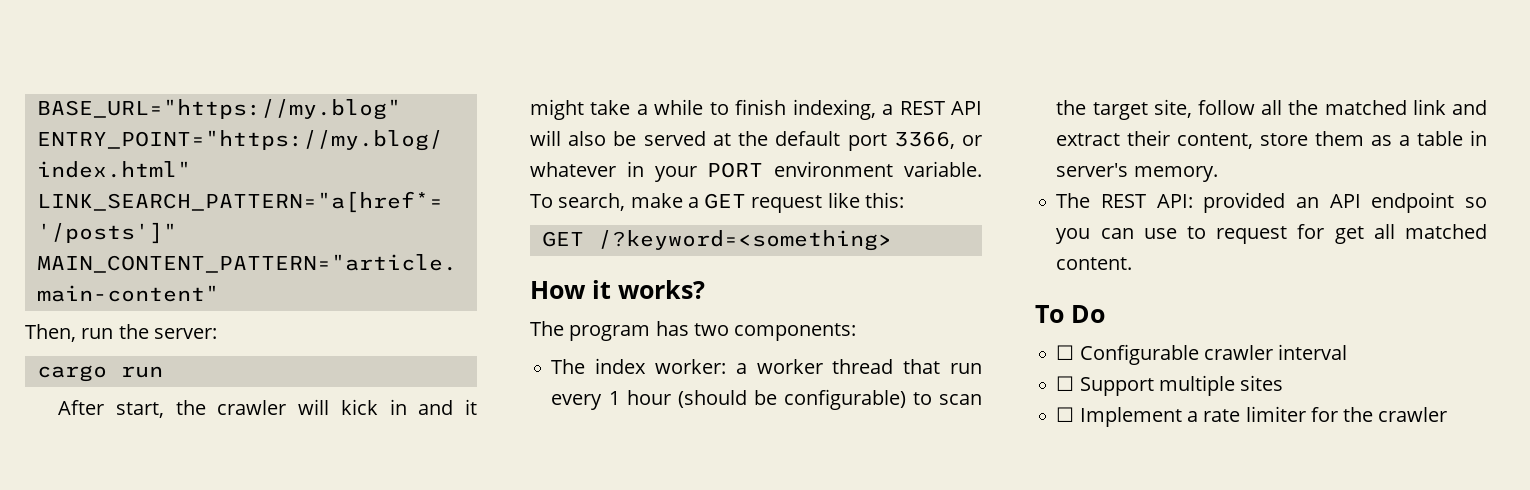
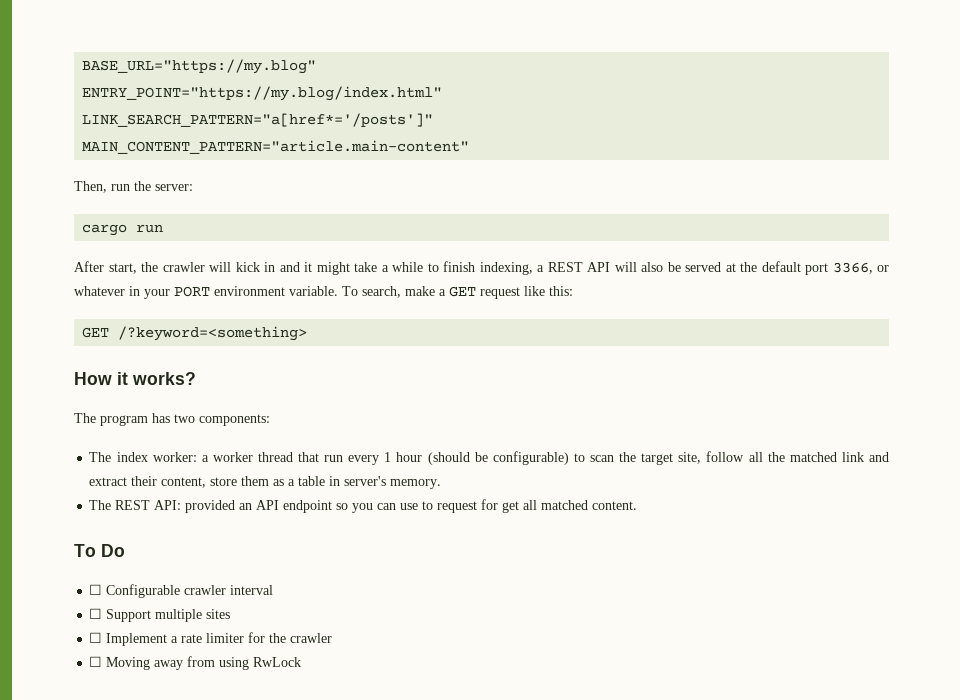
+ ☐ Moving away from using RwLock

